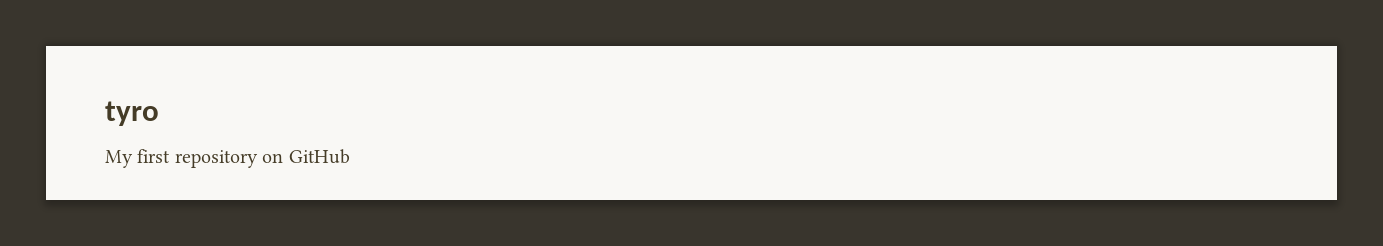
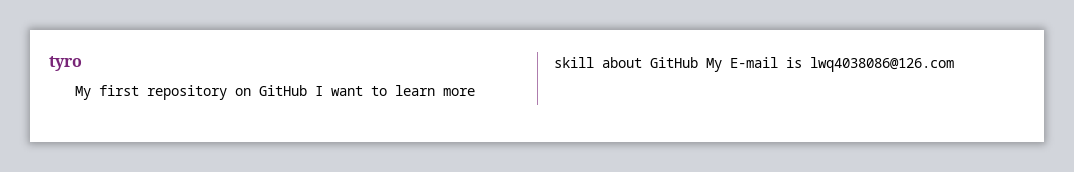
- My first repository on GitHub
+ My first repository on GitHub I want to learn more skill about GitHub My E-mail is lwq4038086@126.com

